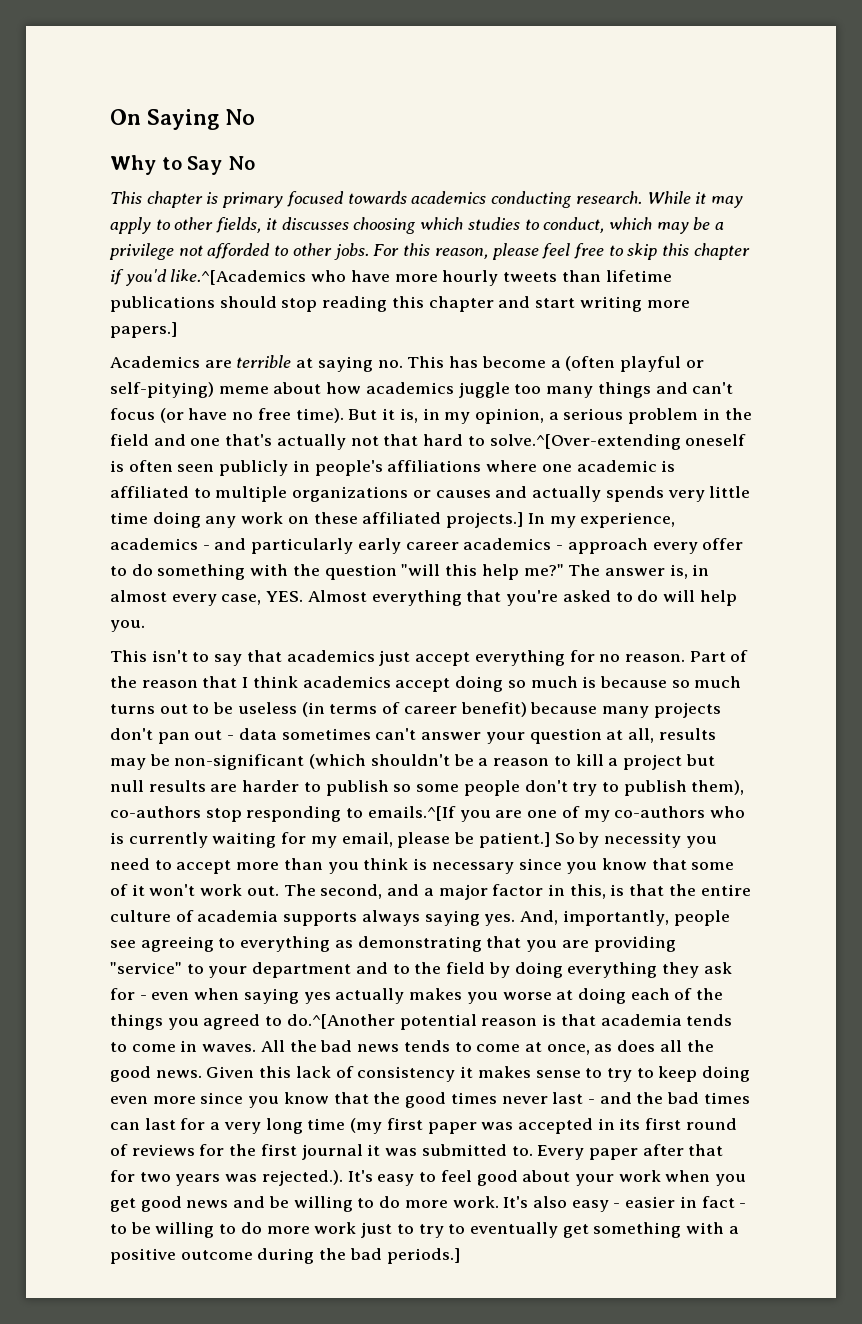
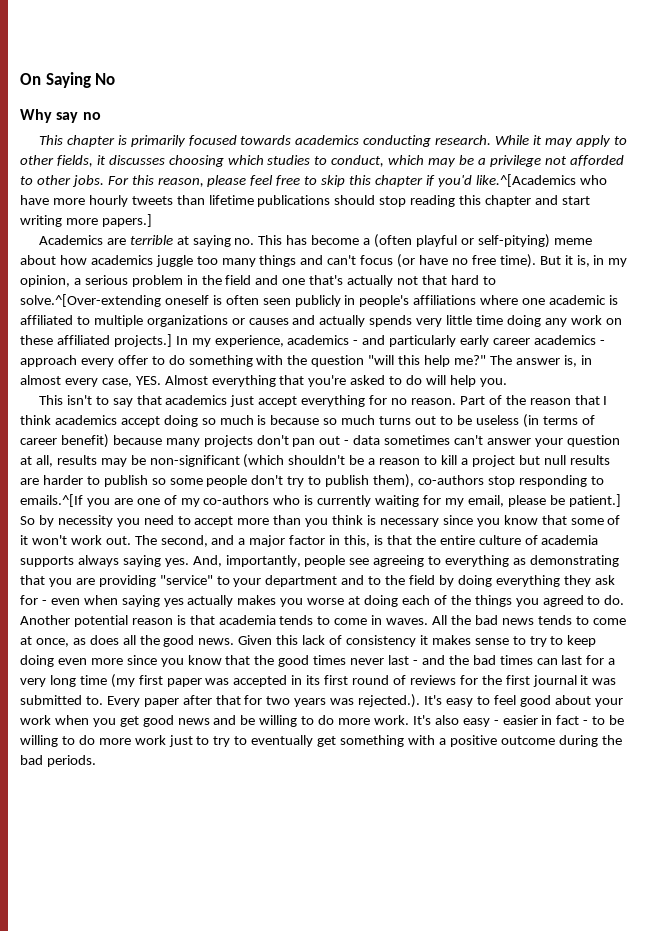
- Why to Say No
+ Why say no
- This chapter is primary focused towards academics conducting research.
+ This chapter is primarily focused towards academics conducting research.
- And, importantly, people see agreeing to everything as demonstrating that you are providing "service" to your department and to the field by doing everything they ask for - even when saying yes actually makes you worse at doing each of the things you agreed to do.^[Another potential reason is that academia tends to come in waves.
+ And, importantly, people see agreeing to everything as demonstrating that you are providing "service" to your department and to the field by doing everything they ask for - even when saying yes actually makes you worse at doing each of the things you agreed to do. Another potential reason is that academia tends to come in waves.
- It's also easy - easier in fact - to be willing to do more work just to try to eventually get something with a positive outcome during the bad periods.]
+ It's also easy - easier in fact - to be willing to do more work just to try to eventually get something with a positive outcome during the bad periods.

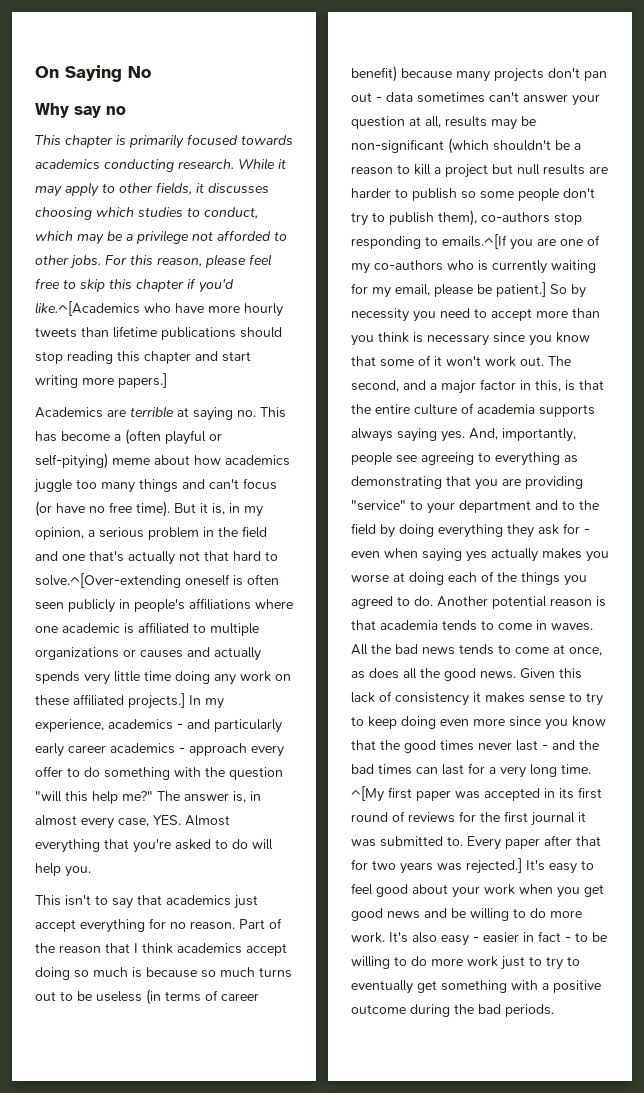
- Given this lack of consistency it makes sense to try to keep doing even more since you know that the good times never last - and the bad times can last for a very long time (my first paper was accepted in its first round of reviews for the first journal it was submitted to.
+ Given this lack of consistency it makes sense to try to keep doing even more since you know that the good times never last - and the bad times can last for a very long time. ^[My first paper was accepted in its first round of reviews for the first journal it was submitted to.
- Every paper after that for two years was rejected.). It's easy to feel good about your work when you get good news and be willing to do more work.
+ Every paper after that for two years was rejected.] It's easy to feel good about your work when you get good news and be willing to do more work.

